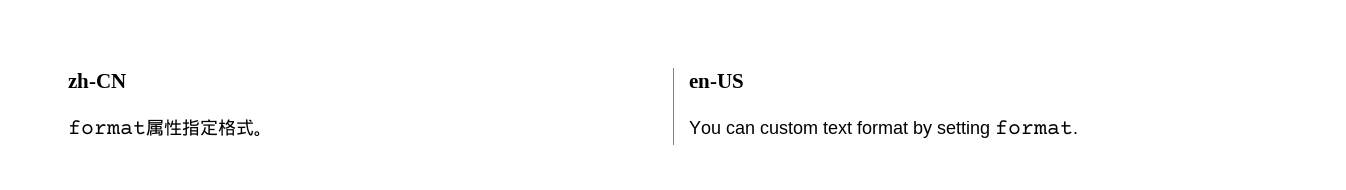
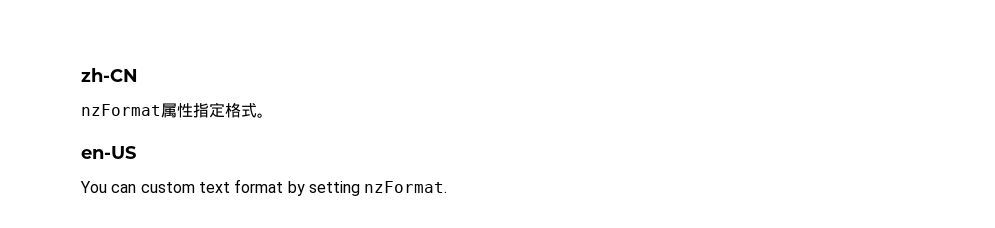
- format属性指定格式。
+ nzFormat属性指定格式。
- You can custom text format by setting format.
+ You can custom text format by setting nzFormat.

